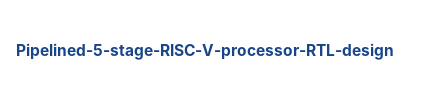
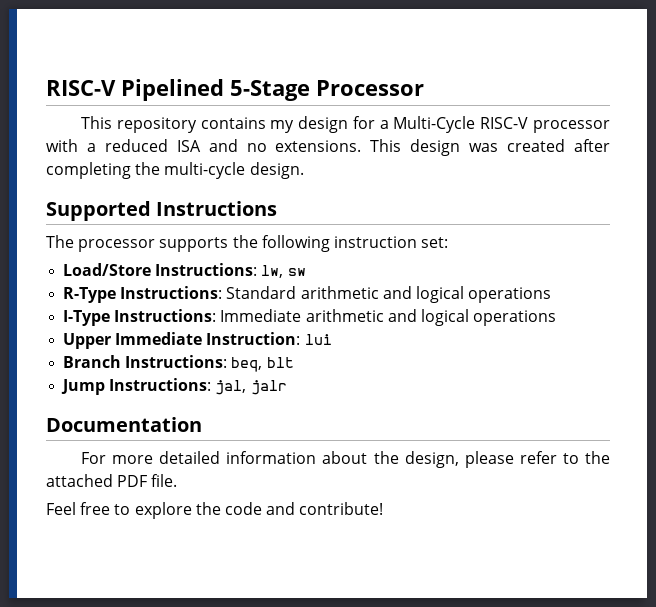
- Pipelined-5-stage-RISC-V-processor-RTL-design
+ RISC-V Pipelined 5-Stage Processor
+ This repository contains my design for a Multi-Cycle RISC-V processor with a reduced ISA and no extensions. This design was created after completing the multi-cycle design.
+ Supported Instructions
+ The processor supports the following instruction set:
+ Load/Store Instructions: lw, sw
+ R-Type Instructions: Standard arithmetic and logical operations
+ I-Type Instructions: Immediate arithmetic and logical operations
+ Upper Immediate Instruction: lui
+ Branch Instructions: beq, blt
+ Jump Instructions: jal, jalr
+ Documentation
+ For more detailed information about the design, please refer to the attached PDF file.
+ Feel free to explore the code and contribute!

